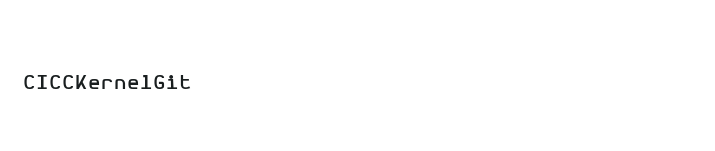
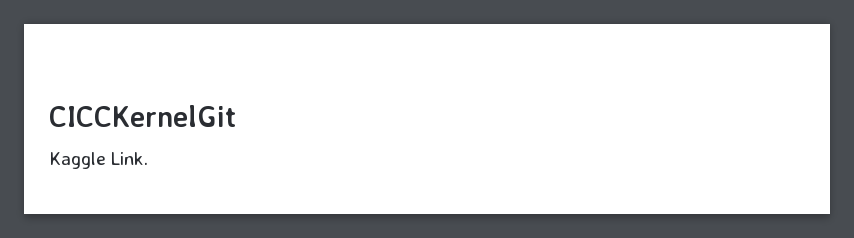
+ Kaggle Link.

